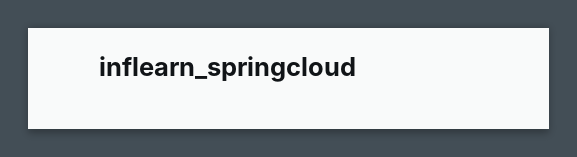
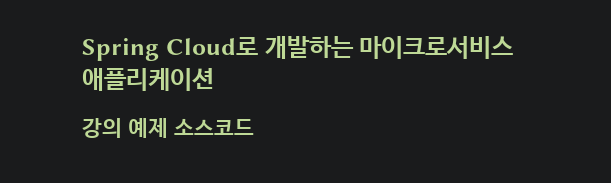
- inflearn_springcloud
+ Spring Cloud로 개발하는 마이크로서비스 애플리케이션
+ 강의 예제 소스코드

